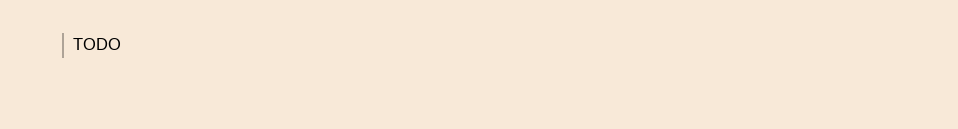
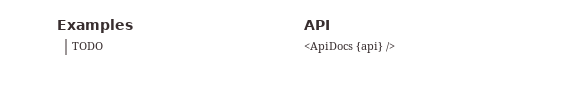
+ Examples
+ API
+ <ApiDocs {api} />

